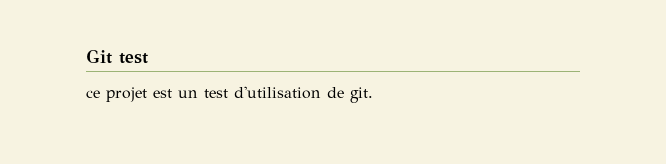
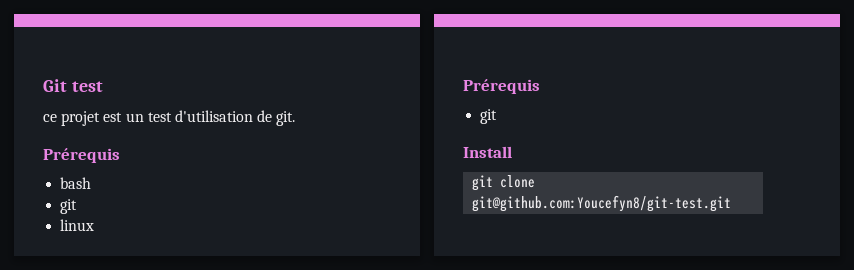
  ce projet est un test d'utilisation de git.
+ Prérequis
+ bash
+ git
+ linux
+ Prérequis
+ git
+ Install
+ git clone git@github.com:Youcefyn8/git-test.git

